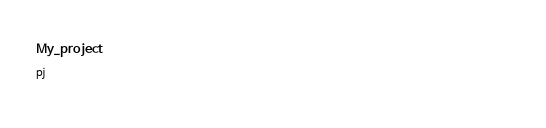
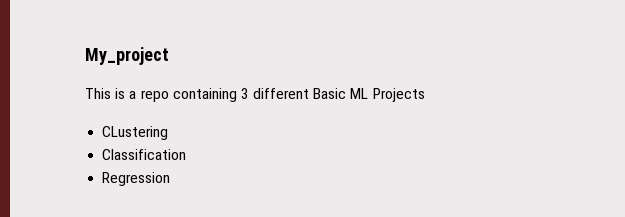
- pj
+ This is a repo containing 3 different Basic ML Projects
+ CLustering
+ Classification
+ Regression

